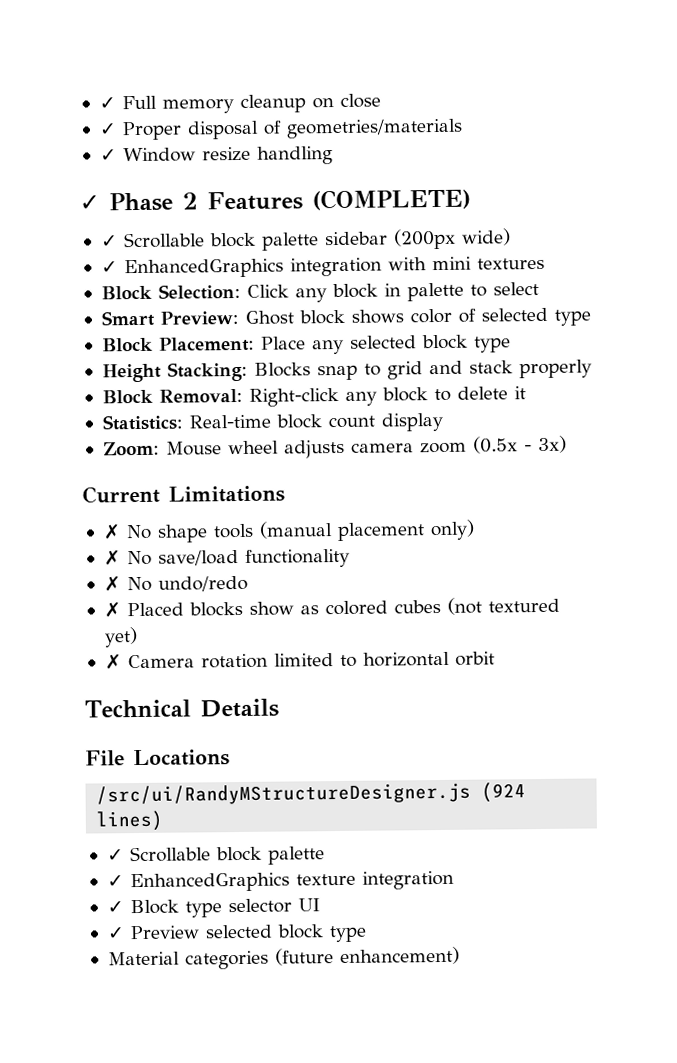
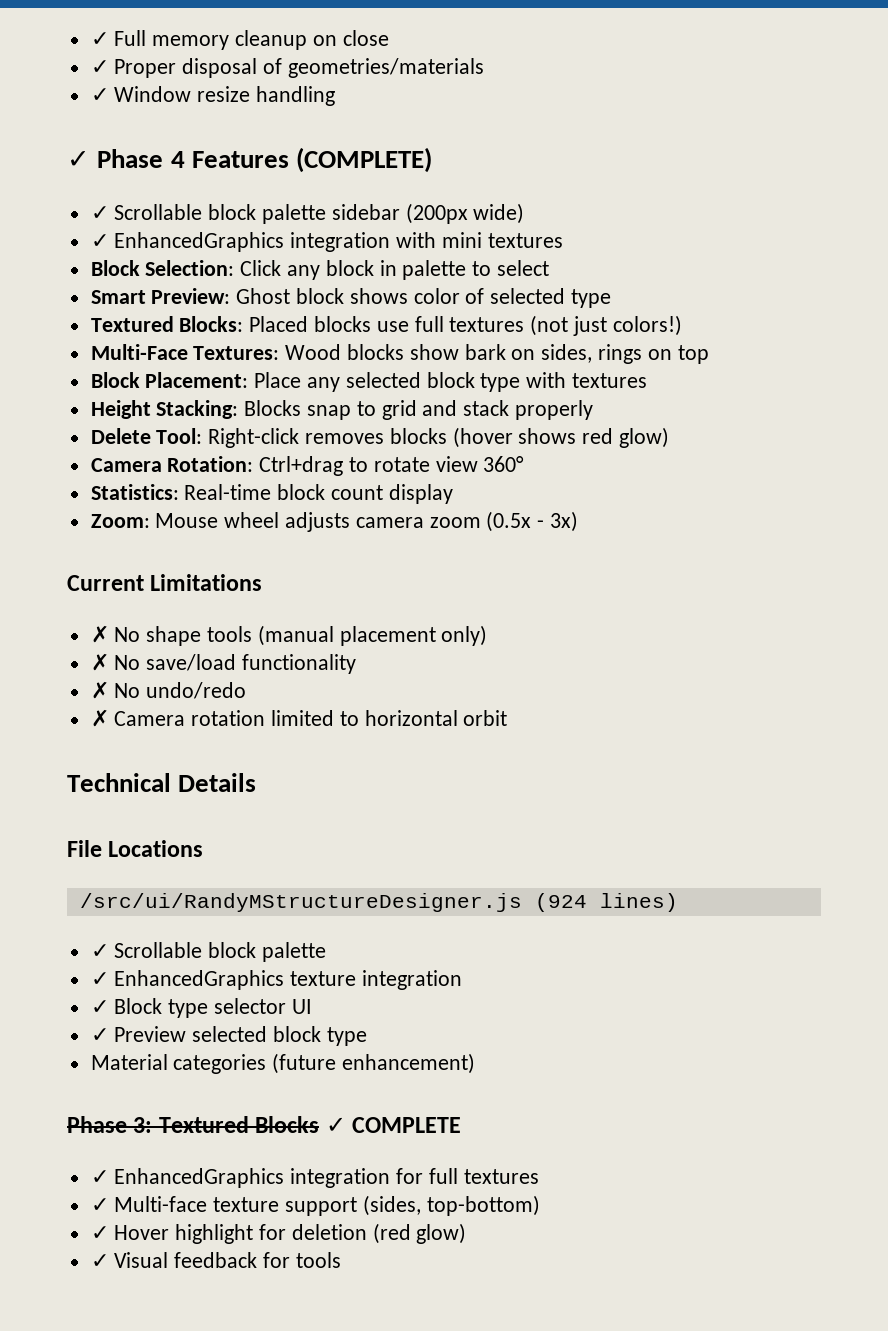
- ✓ Phase 2 Features (COMPLETE)
+ ✓ Phase 4 Features (COMPLETE)
+ Textured Blocks: Placed blocks use full textures (not just colors!)
+ Multi-Face Textures: Wood blocks show bark on sides, rings on top
- Block Placement: Place any selected block type
+ Block Placement: Place any selected block type with textures
- Block Removal: Right-click any block to delete it
+ Delete Tool: Right-click removes blocks (hover shows red glow)
+ Camera Rotation: Ctrl+drag to rotate view 360°
- ✗ Placed blocks show as colored cubes (not textured yet)
+ Phase 3: Textured Blocks ✓ COMPLETE
+ ✓ EnhancedGraphics integration for full textures
+ ✓ Multi-face texture support (sides, top-bottom)
+ ✓ Hover highlight for deletion (red glow)
+ ✓ Visual feedback for tools

